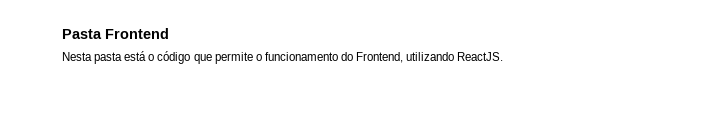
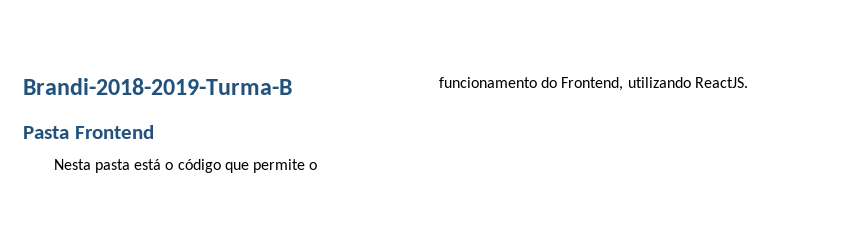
+ Brandi-2018-2019-Turma-B

